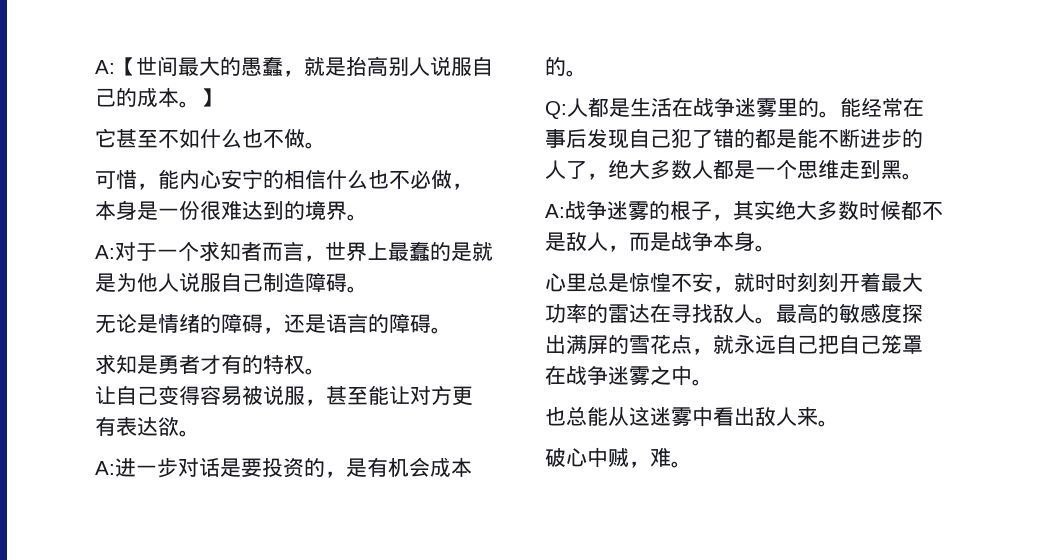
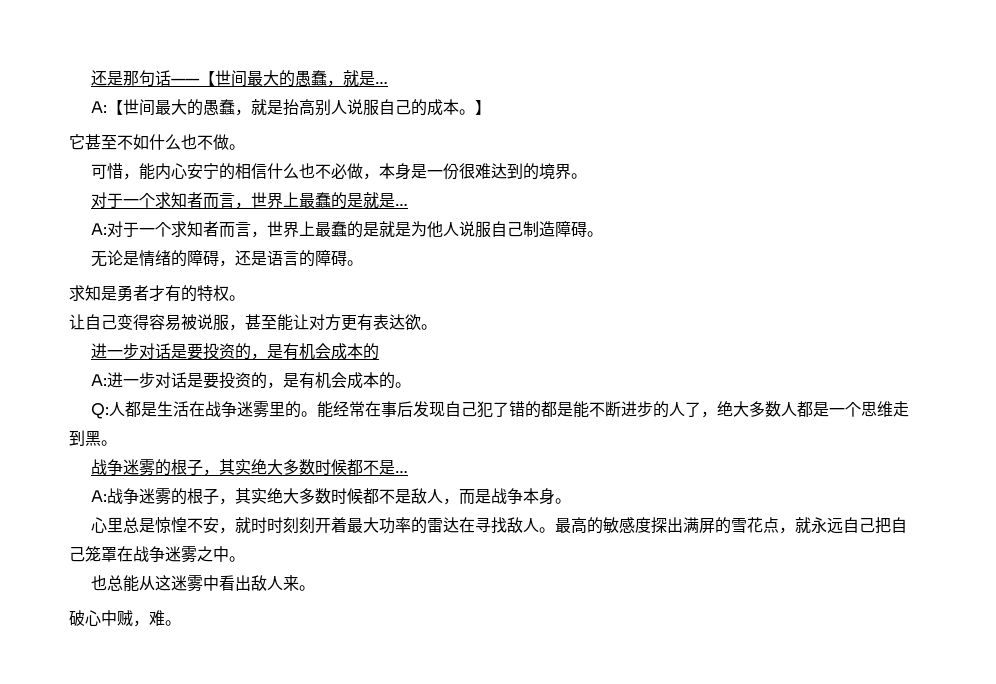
+ 还是那句话——【世间最大的愚蠢，就是…
+ 对于一个求知者而言，世界上最蠢的是就是…
  让自己变得容易被说服，甚至能让对方更有表达欲。
+ 进一步对话是要投资的，是有机会成本的
+ 战争迷雾的根子，其实绝大多数时候都不是…

